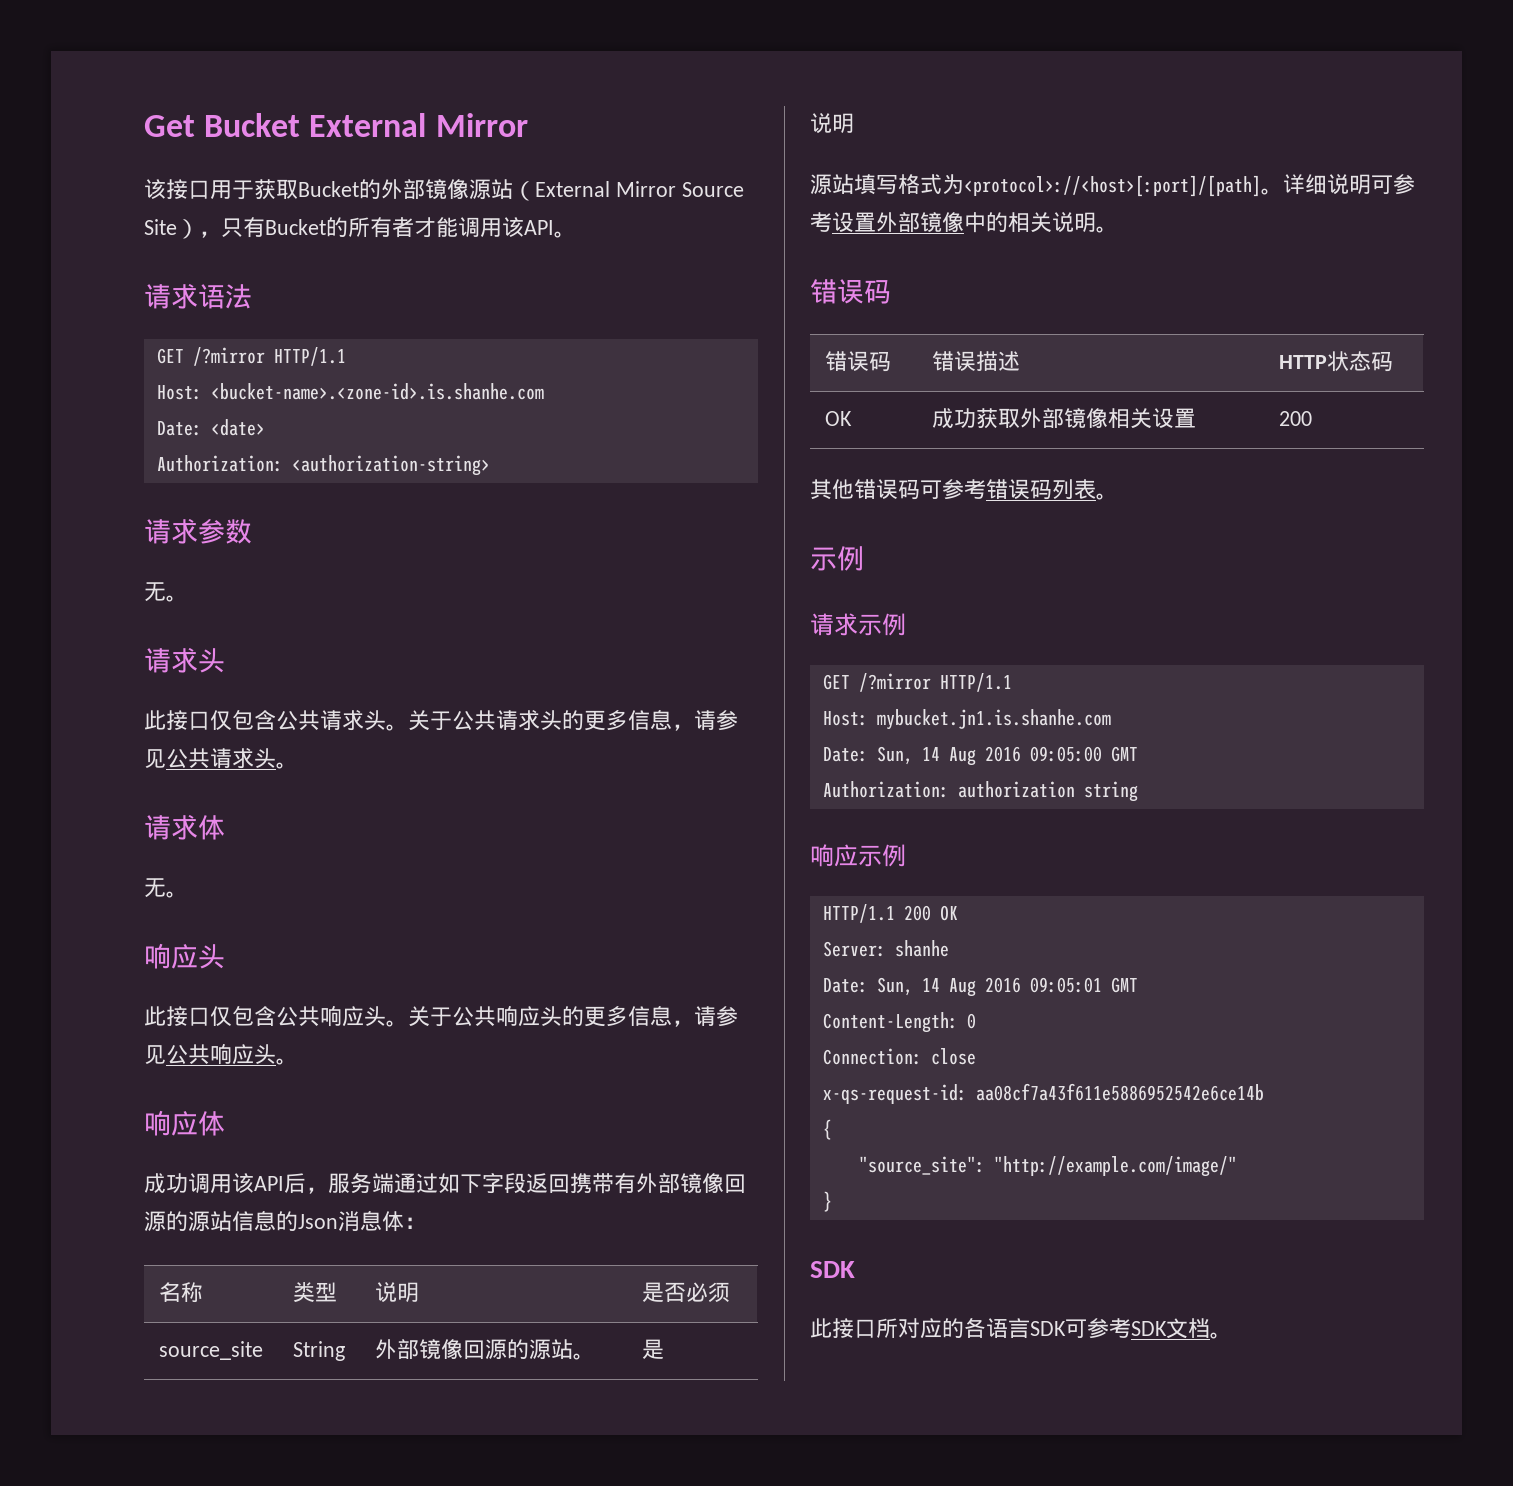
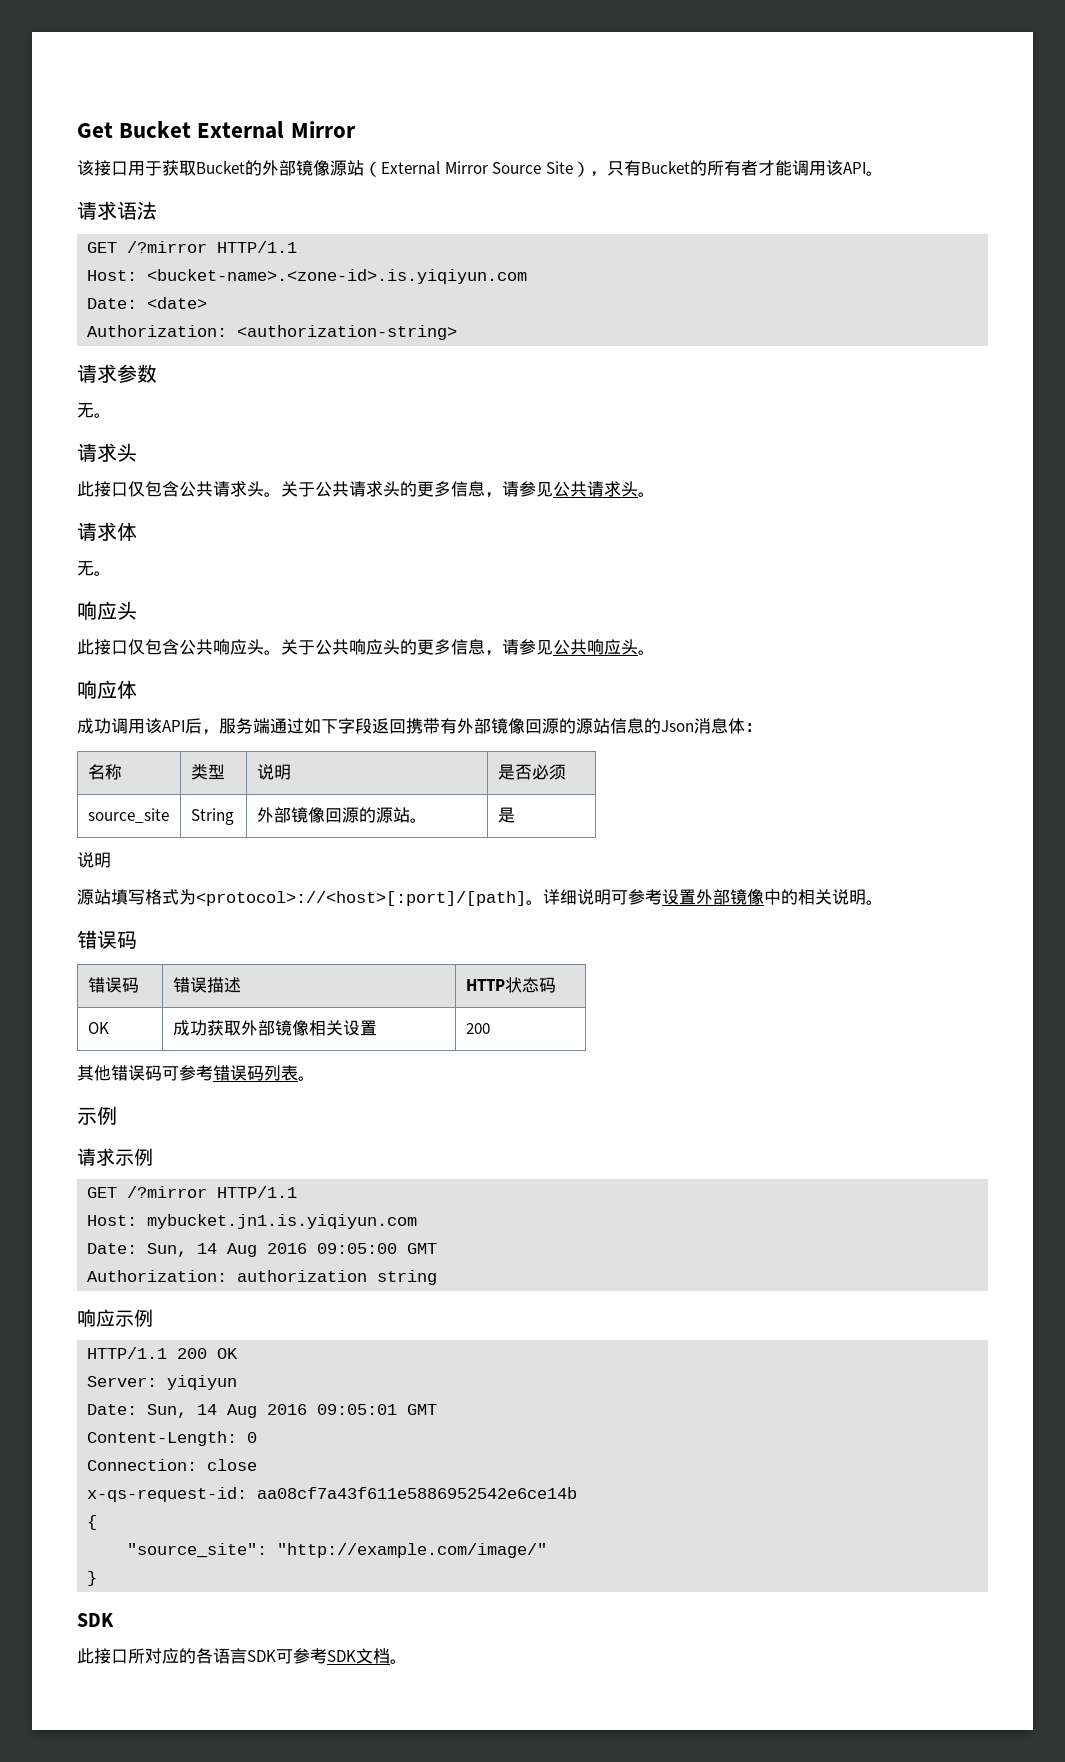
- Host: <bucket-name>.<zone-id>.is.shanhe.com
+ Host: <bucket-name>.<zone-id>.is.yiqiyun.com
- Host: mybucket.jn1.is.shanhe.com
+ Host: mybucket.jn1.is.yiqiyun.com
- Server: shanhe
+ Server: yiqiyun

